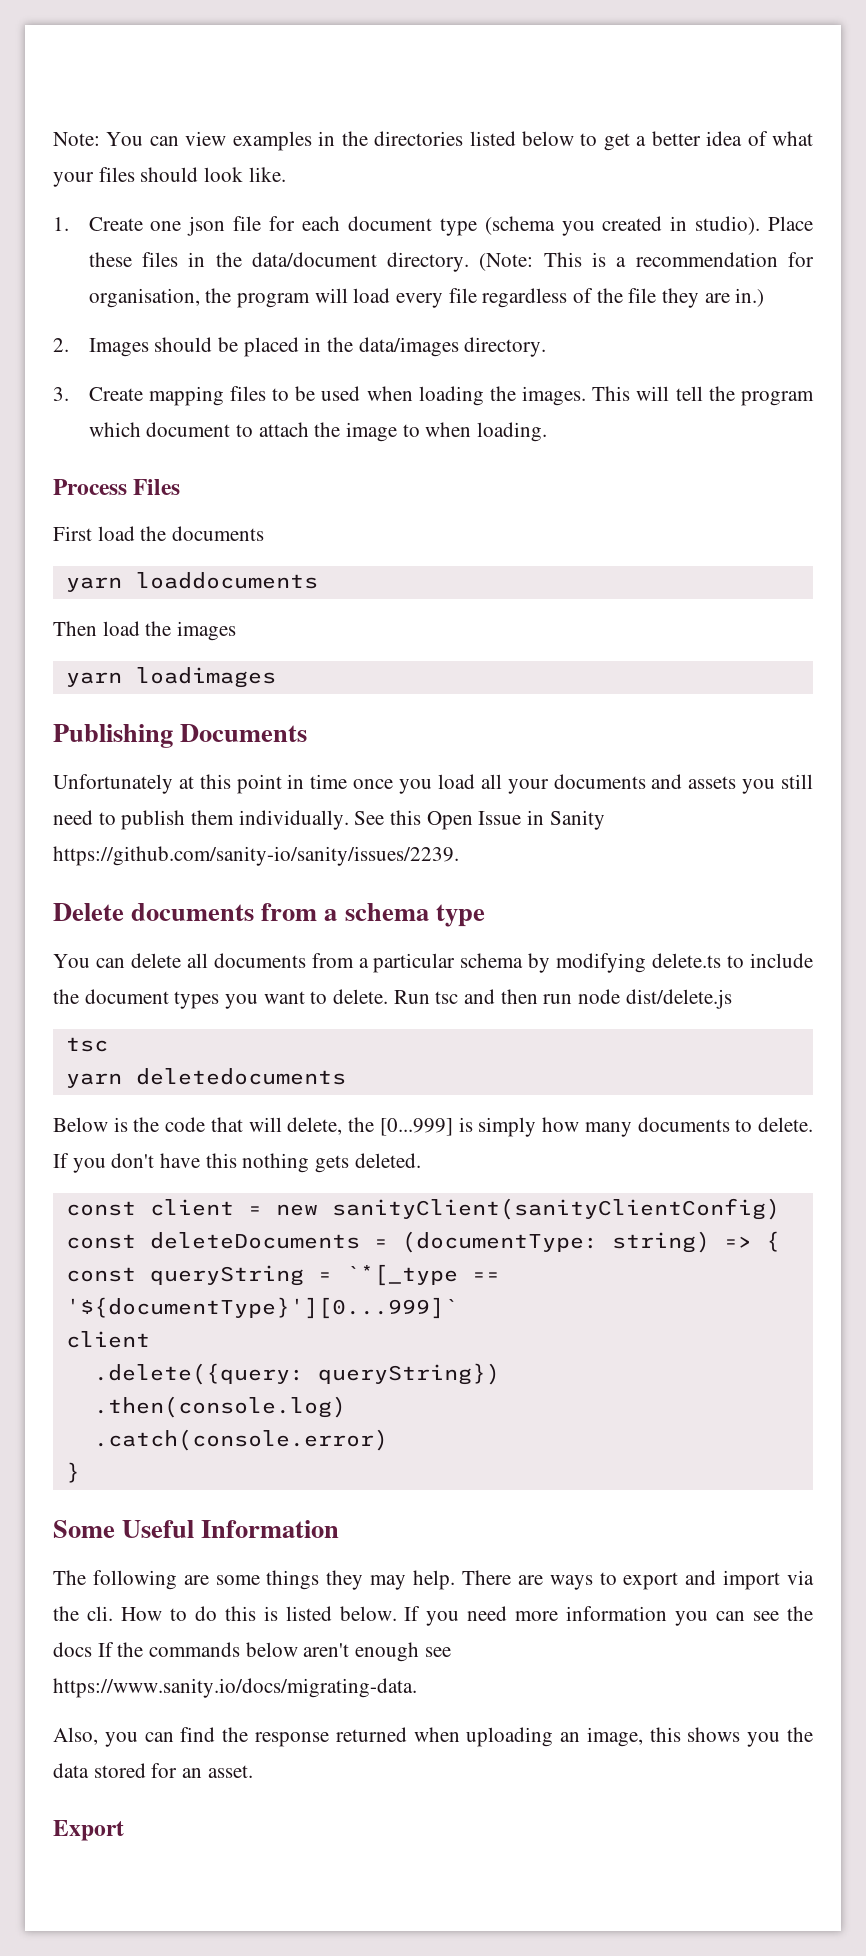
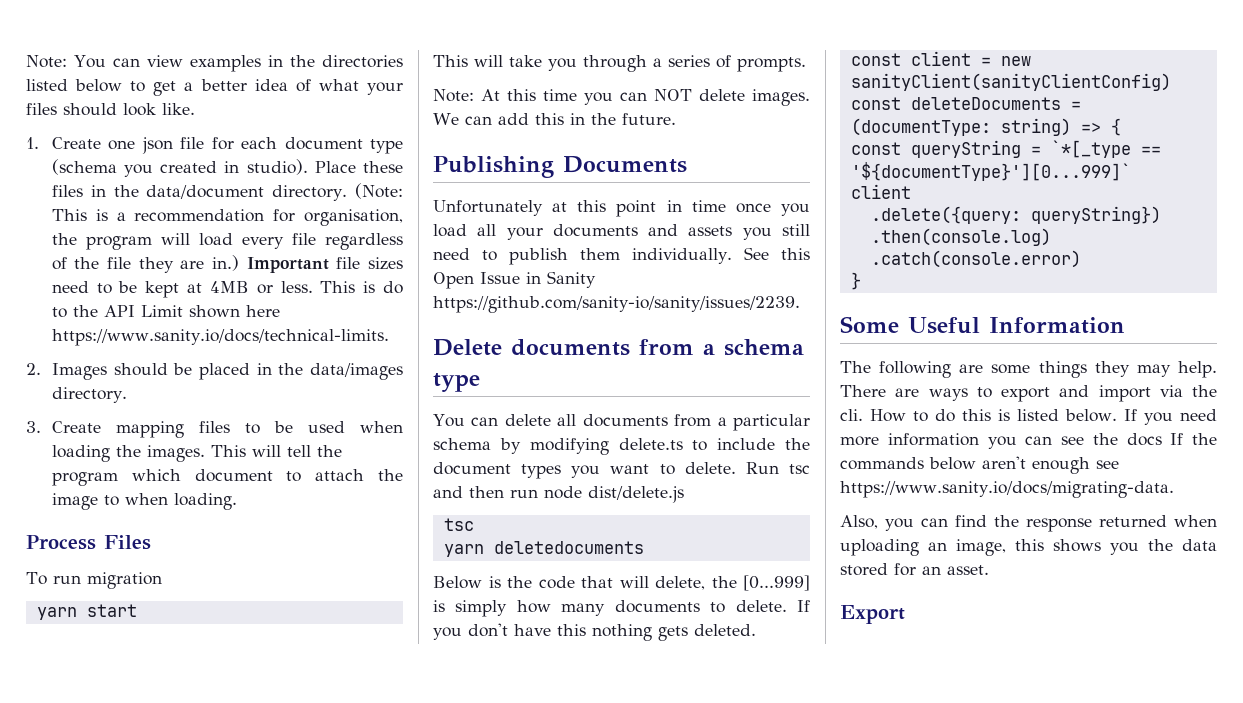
+ Important file sizes need to be kept at 4MB or less. This is do to the API Limit shown here https://www.sanity.io/docs/technical-limits.
- First load the documents
- yarn loaddocuments
- Then load the images
- yarn loadimages
+ To run migration
+ yarn start
+ This will take you through a series of prompts.
+ Note: At this time you can NOT delete images. We can add this in the future.

